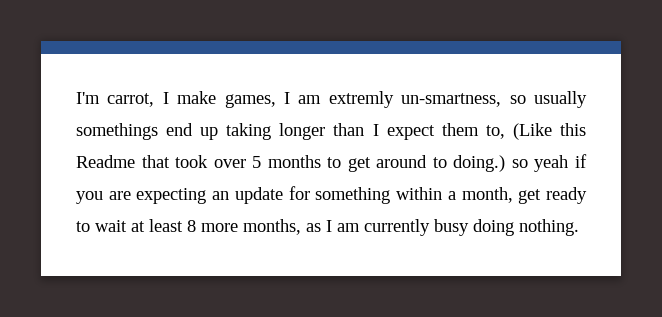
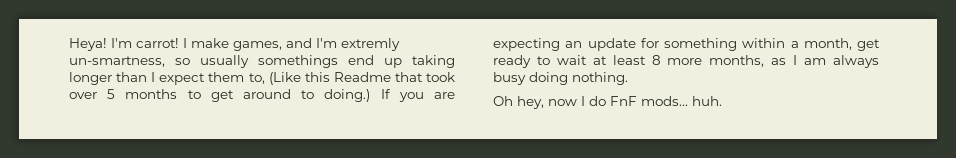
- I'm carrot, I make games, I am extremly un-smartness, so usually somethings end up taking longer than I expect them to, (Like this Readme that took over 5 months to get around to doing.) so yeah if you are expecting an update for something within a month, get ready to wait at least 8 more months, as I am currently busy doing nothing.
+ Heya! I'm carrot! I make games, and I'm extremly un-smartness, so usually somethings end up taking longer than I expect them to, (Like this Readme that took over 5 months to get around to doing.) If you are expecting an update for something within a month, get ready to wait at least 8 more months, as I am always busy doing nothing.
+ Oh hey, now I do FnF mods... huh.

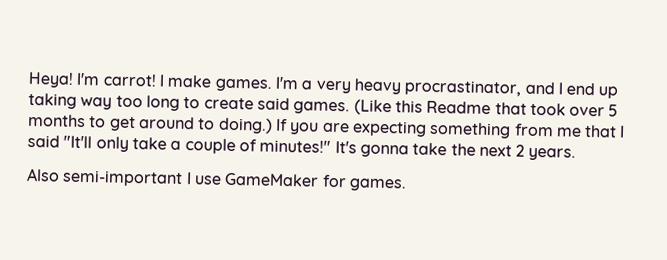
- I make games, and I'm extremly un-smartness, so usually somethings end up taking longer than I expect them to, (Like this Readme that took over 5 months to get around to doing.)
+ I make games. I'm a very heavy procrastinator, and I end up taking way too long to create said games. (Like this Readme that took over 5 months to get around to doing.)
- If you are expecting an update for something within a month, get ready to wait at least 8 more months, as I am always busy doing nothing.
- Oh hey, now I do FnF mods... huh.
+ If you are expecting something from me that I said "It'll only take a couple of minutes!" It's gonna take the next 2 years.
+ Also semi-important I use GameMaker for games.

